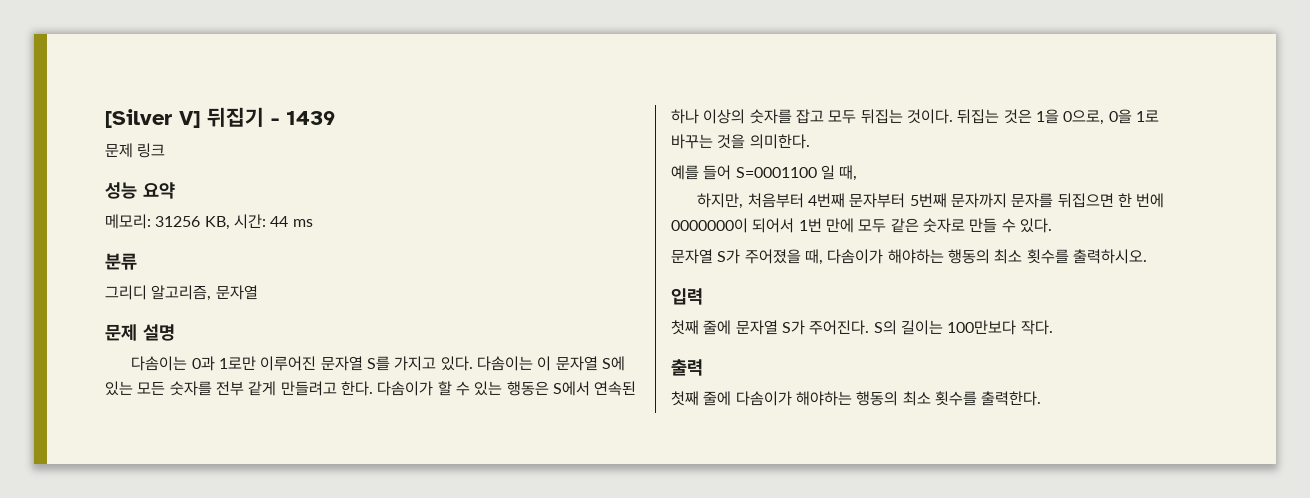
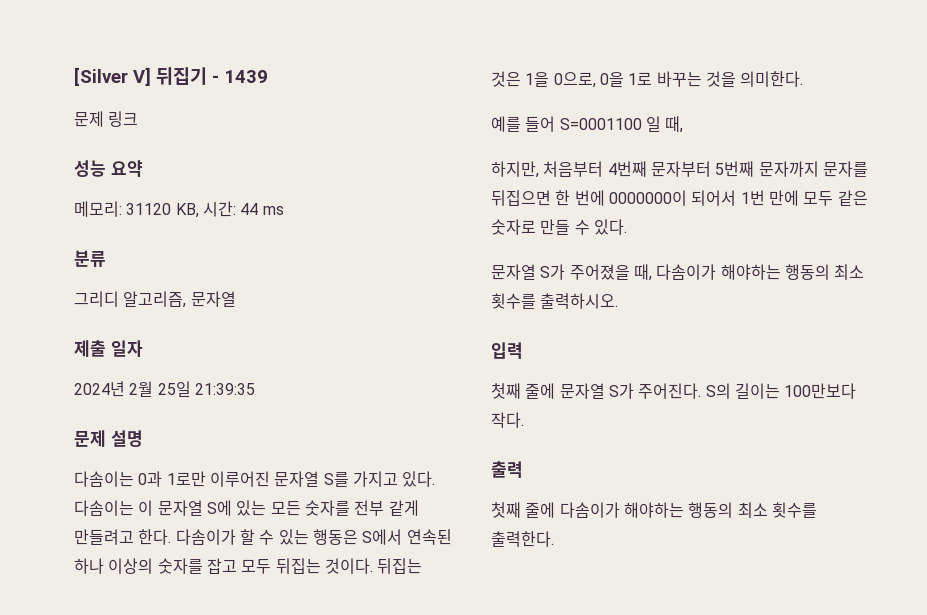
- 메모리: 31256 KB, 시간: 44 ms
+ 메모리: 31120 KB, 시간: 44 ms
+ 제출 일자
+ 2024년 2월 25일 21:39:35

